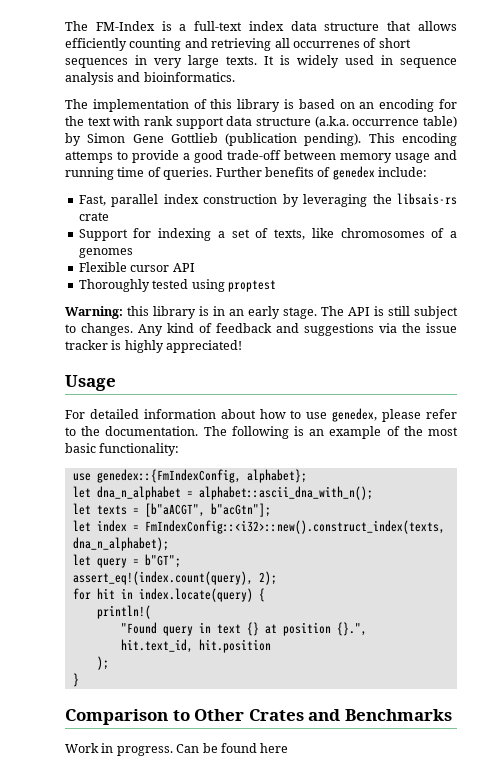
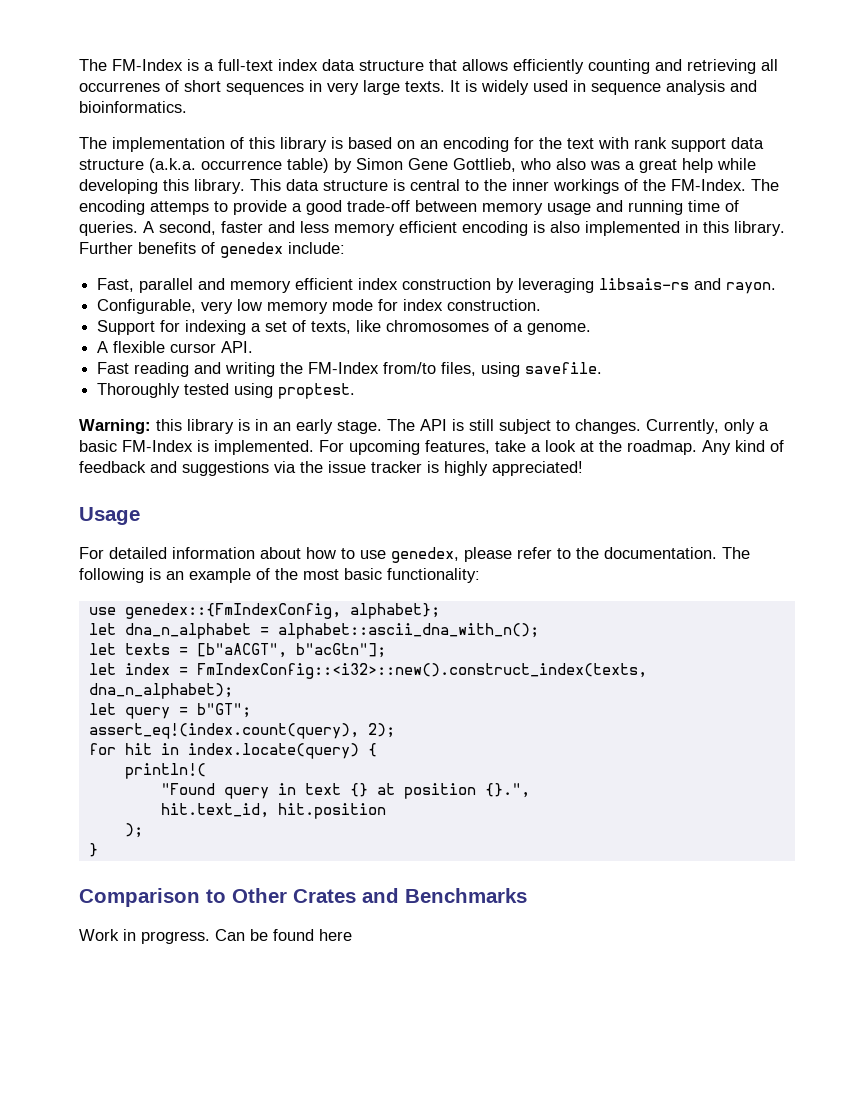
- The implementation of this library is based on an encoding for the text with rank support data structure (a.k.a. occurrence table) by Simon Gene Gottlieb (publication pending). This encoding attemps to provide a good trade-off between memory usage and running time of queries.
+ The implementation of this library is based on an encoding for the text with rank support data structure (a.k.a. occurrence table) by Simon Gene Gottlieb, who also was a great help while developing this library. This data structure is central to the inner workings of the FM-Index. The encoding attemps to provide a good trade-off between memory usage and running time of queries.
+ A second, faster and less memory efficient encoding is also implemented in this library.
- Fast, parallel index construction by leveraging the libsais-rs crate
+ Fast, parallel and memory efficient index construction by leveraging libsais-rs and rayon.
+ Configurable, very low memory mode for index construction.
- Support for indexing a set of texts, like chromosomes of a genomes
- Flexible cursor API
+ Support for indexing a set of texts, like chromosomes of a genome.
+ A flexible cursor API.
+ Fast reading and writing the FM-Index from/to files, using savefile.
- Thoroughly tested using proptest
+ Thoroughly tested using proptest.
+ Currently, only a basic FM-Index is implemented. For upcoming features, take a look at the roadmap.

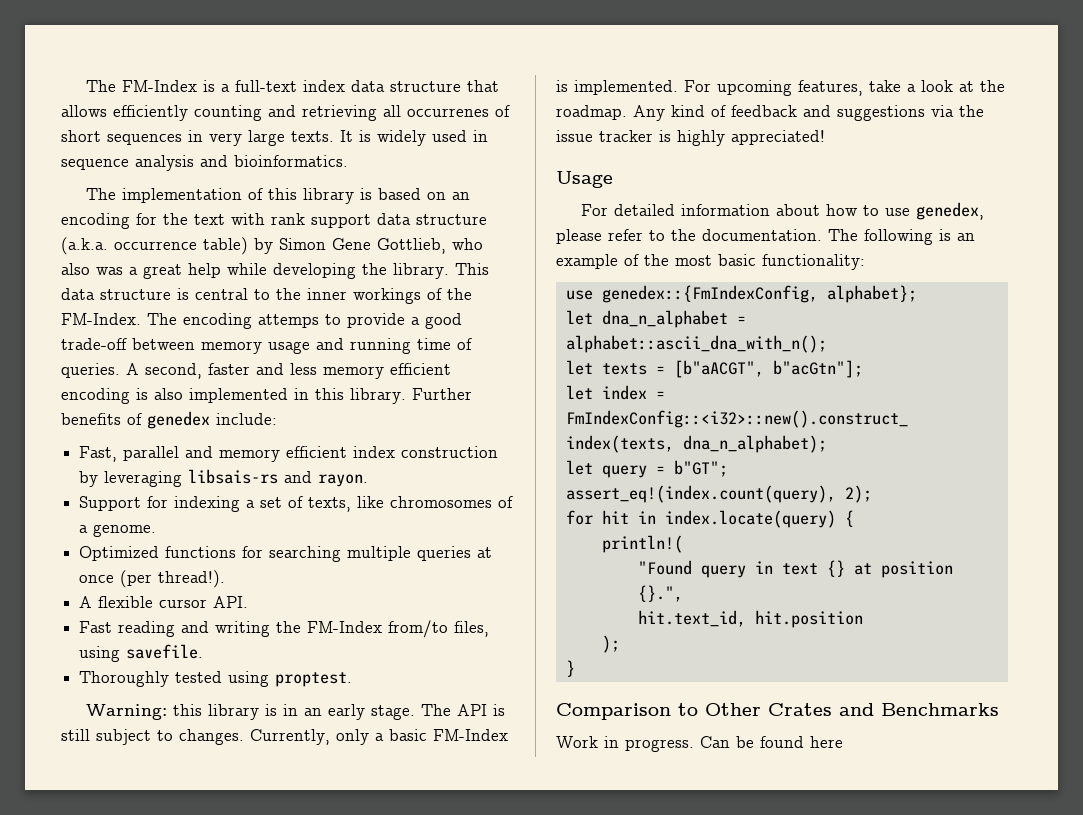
- The implementation of this library is based on an encoding for the text with rank support data structure (a.k.a. occurrence table) by Simon Gene Gottlieb, who also was a great help while developing this library.
+ The implementation of this library is based on an encoding for the text with rank support data structure (a.k.a. occurrence table) by Simon Gene Gottlieb, who also was a great help while developing the library.
- Configurable, very low memory mode for index construction.
+ Optimized functions for searching multiple queries at once (per thread!).

